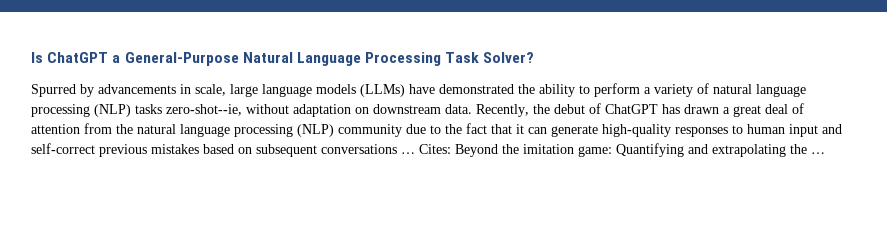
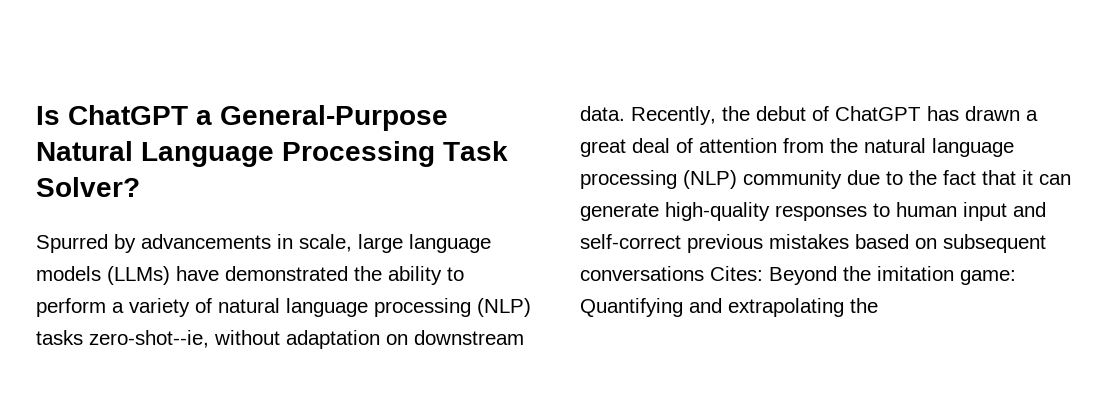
- Recently, the debut of ChatGPT has drawn a great deal of attention from the natural language processing (NLP) community due to the fact that it can generate high-quality responses to human input and self-correct previous mistakes based on subsequent conversations … Cites: Beyond the imitation game: Quantifying and extrapolating the …
+ Recently, the debut of ChatGPT has drawn a great deal of attention from the natural language processing (NLP) community due to the fact that it can generate high-quality responses to human input and self-correct previous mistakes based on subsequent conversations Cites: Beyond the imitation game: Quantifying and extrapolating the

